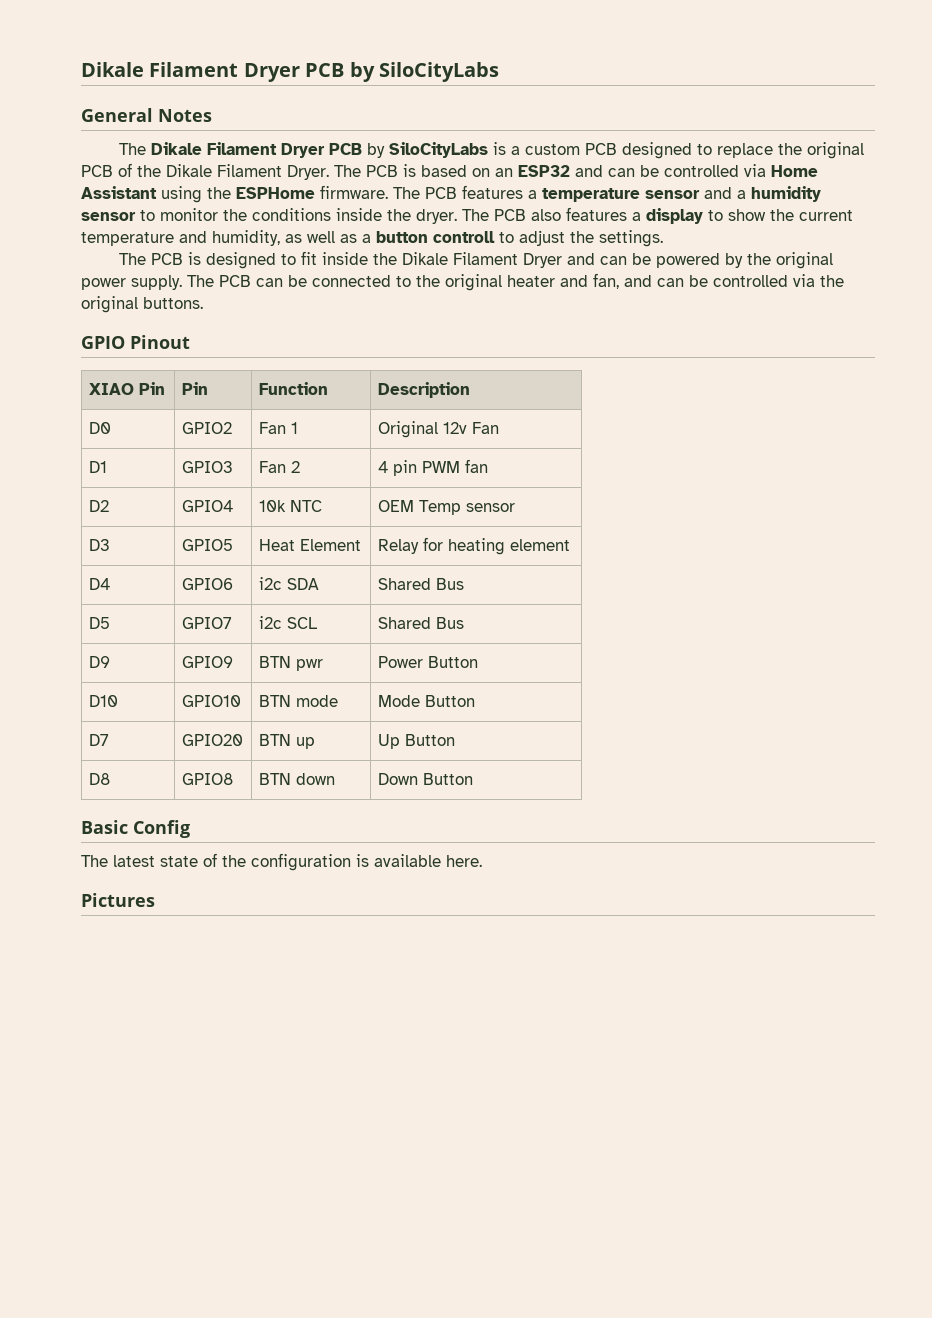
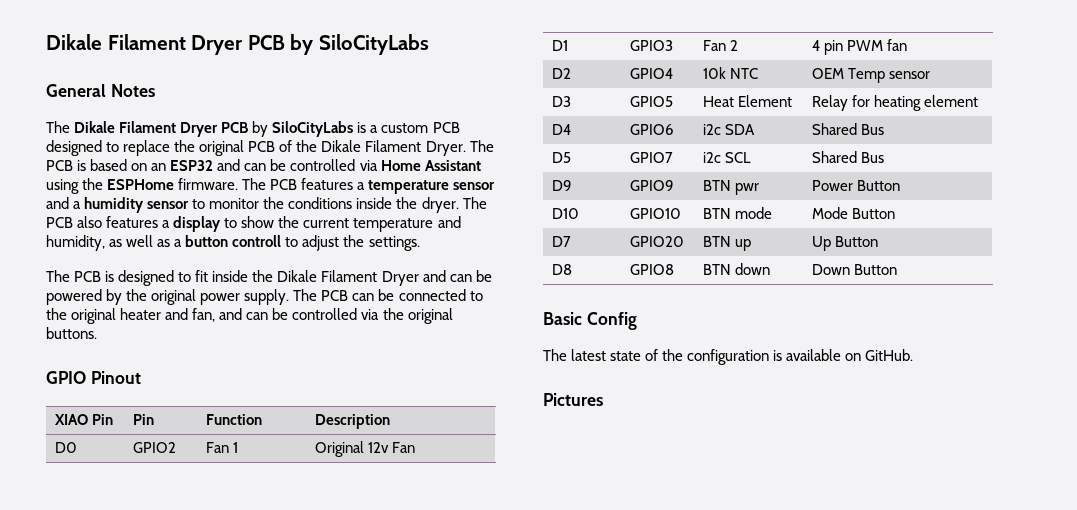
- The latest state of the configuration is available here.
+ The latest state of the configuration is available on GitHub.

